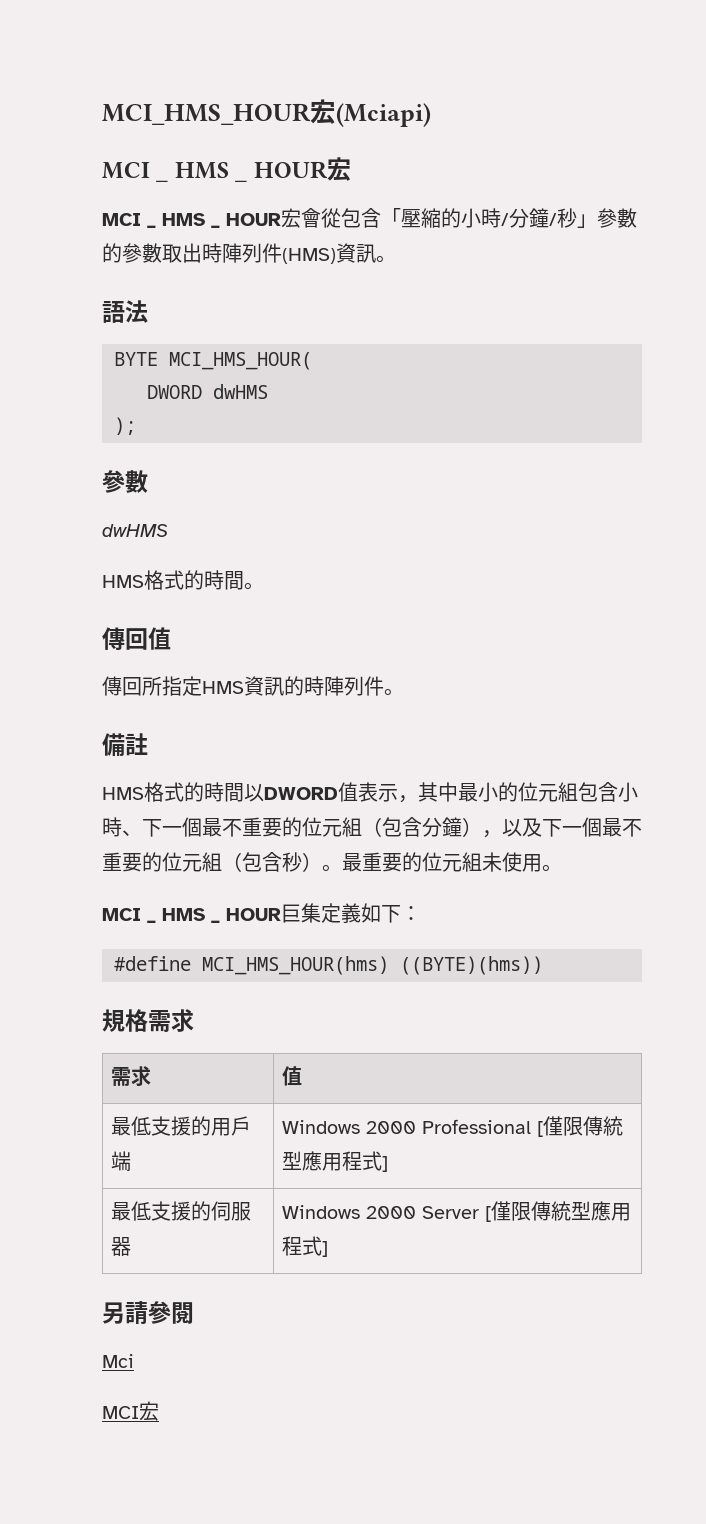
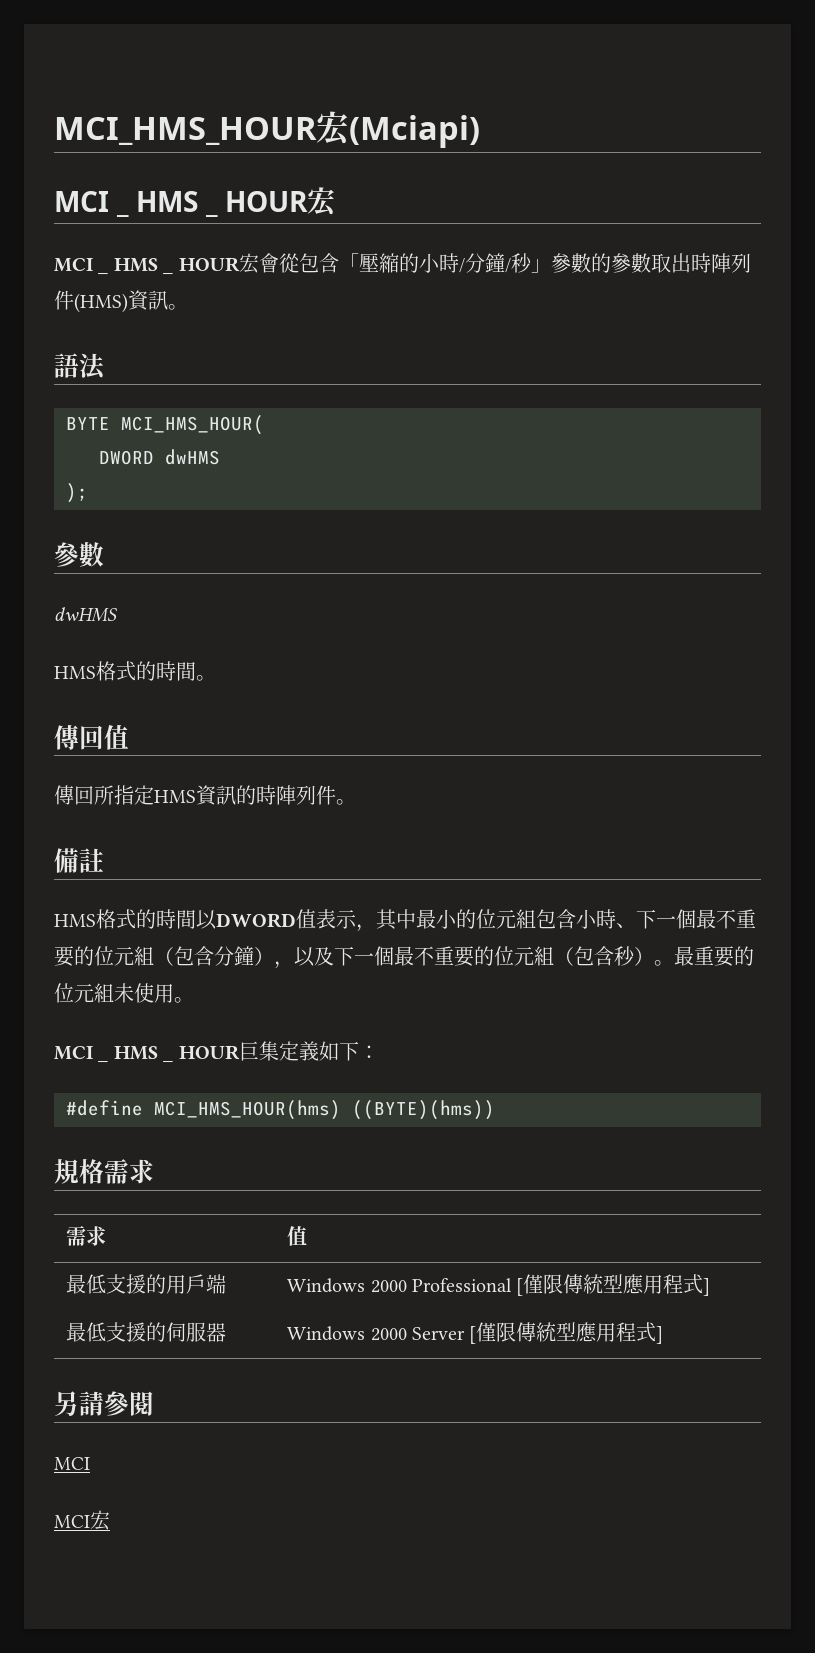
  另請參閱
- Mci
+ MCI

